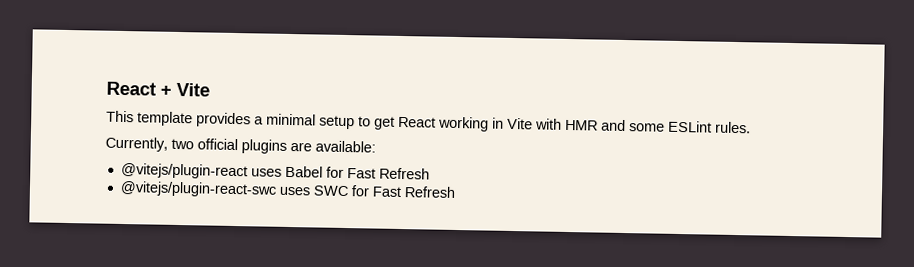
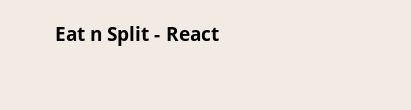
- React + Vite
- This template provides a minimal setup to get React working in Vite with HMR and some ESLint rules.
- Currently, two official plugins are available:
- @vitejs/plugin-react uses Babel for Fast Refresh
- @vitejs/plugin-react-swc uses SWC for Fast Refresh
+ Eat n Split - React

